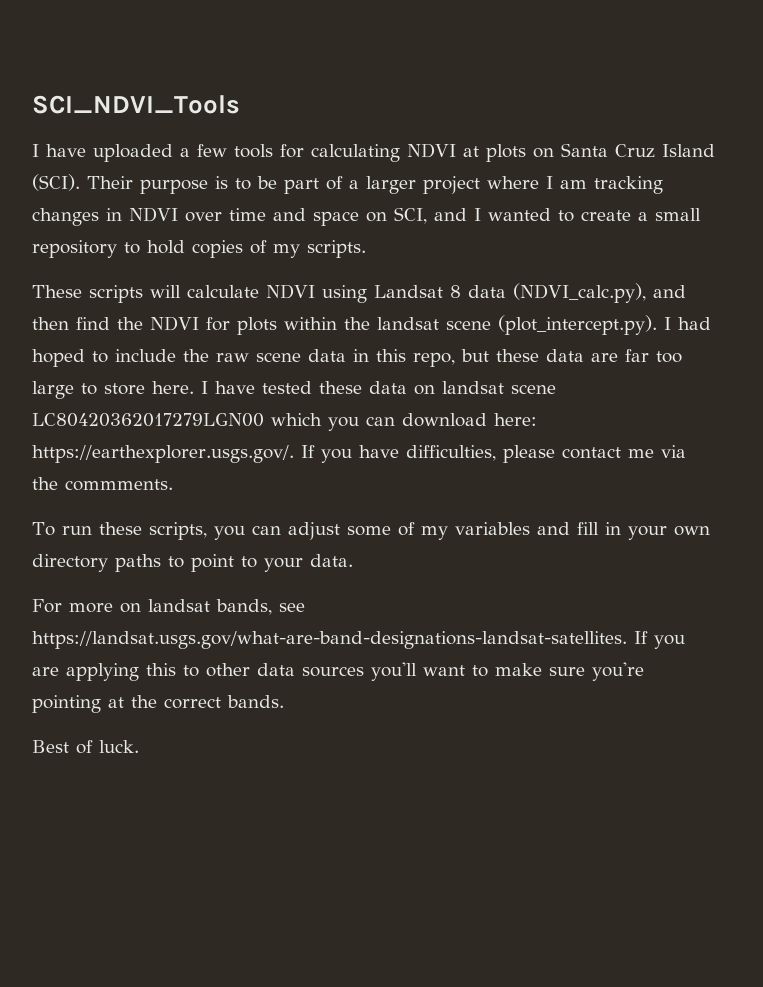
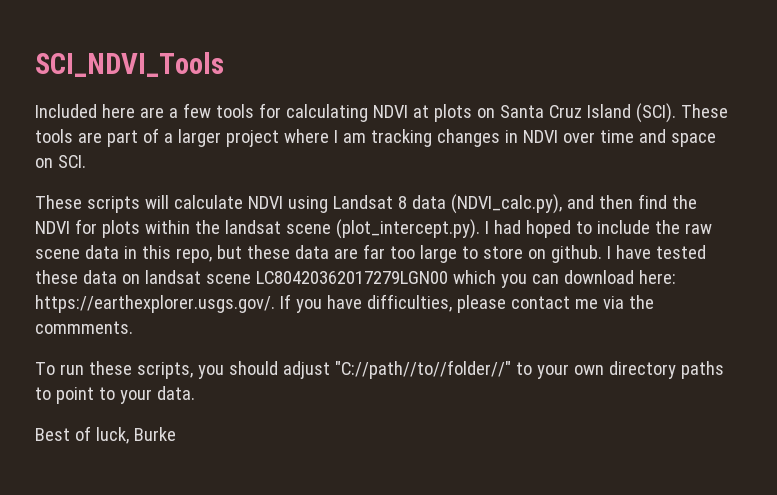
- I have uploaded a few tools for calculating NDVI at plots on Santa Cruz Island (SCI).
+ Included here are a few tools for calculating NDVI at plots on Santa Cruz Island (SCI).
- Their purpose is to be part of a larger project where I am tracking changes in NDVI over time and space on SCI, and I wanted to create a small repository to hold copies of my scripts.
+ These tools are part of a larger project where I am tracking changes in NDVI over time and space on SCI.
- These scripts will calculate NDVI using Landsat 8 data (NDVI_calc.py), and then find the NDVI for plots within the landsat scene (plot_intercept.py). I had hoped to include the raw scene data in this repo, but these data are far too large to store here.
+ These scripts will calculate NDVI using Landsat 8 data (NDVI_calc.py), and then find the NDVI for plots within the landsat scene (plot_intercept.py). I had hoped to include the raw scene data in this repo, but these data are far too large to store on github.
- To run these scripts, you can adjust some of my variables and fill in your own directory paths to point to your data.
+ To run these scripts, you should adjust "C://path//to//folder//" to your own directory paths to point to your data.
- For more on landsat bands, see https://landsat.usgs.gov/what-are-band-designations-landsat-satellites. If you are applying this to other data sources you'll want to make sure you're pointing at the correct bands.
- Best of luck.
+ Best of luck, Burke

